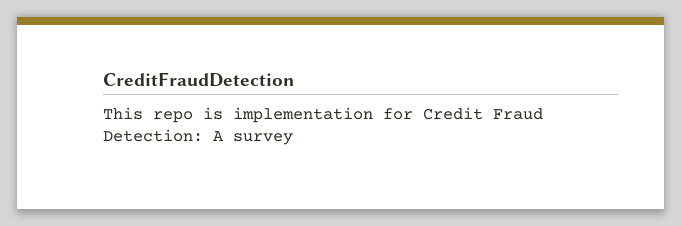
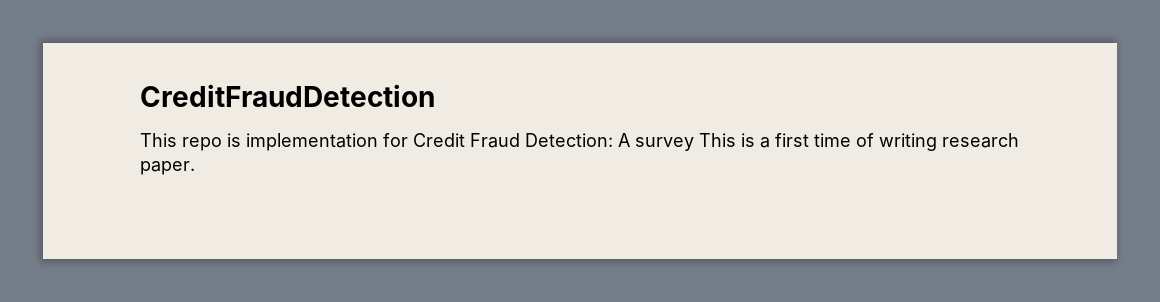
- This repo is implementation for Credit Fraud Detection: A survey
+ This repo is implementation for Credit Fraud Detection: A survey This is a first time of writing research paper.

